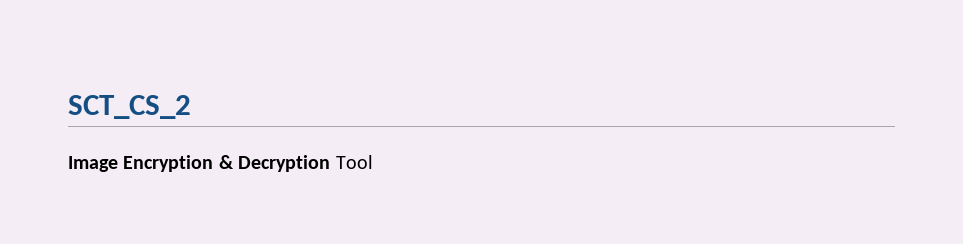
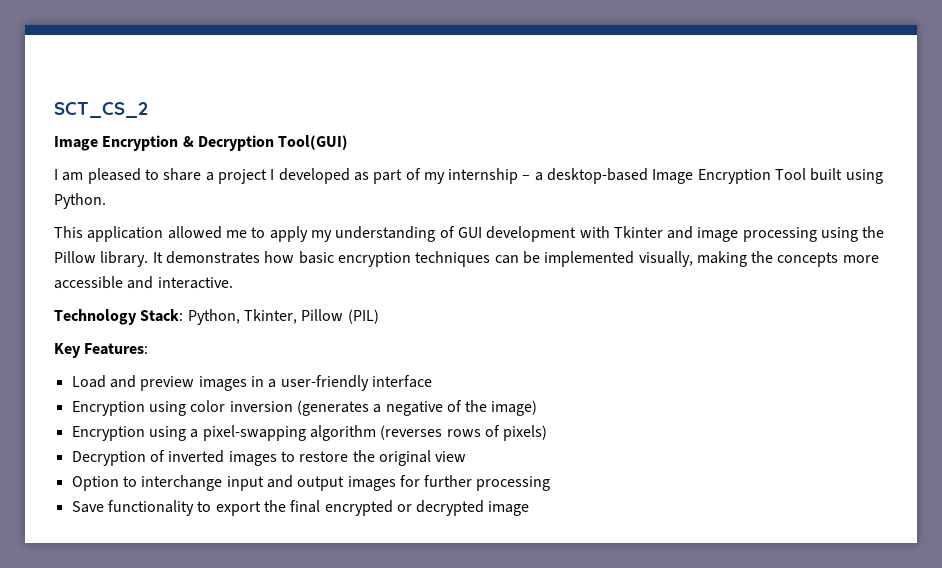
- Image Encryption & Decryption Tool
+ Image Encryption & Decryption Tool(GUI)
+ I am pleased to share a project I developed as part of my internship – a desktop-based Image Encryption Tool built using Python.
+ This application allowed me to apply my understanding of GUI development with Tkinter and image processing using the Pillow library. It demonstrates how basic encryption techniques can be implemented visually, making the concepts more accessible and interactive.
+ Technology Stack: Python, Tkinter, Pillow (PIL)
+ Key Features:
+ Load and preview images in a user-friendly interface
+ Encryption using color inversion (generates a negative of the image)
+ Encryption using a pixel-swapping algorithm (reverses rows of pixels)
+ Decryption of inverted images to restore the original view
+ Option to interchange input and output images for further processing
+ Save functionality to export the final encrypted or decrypted image

